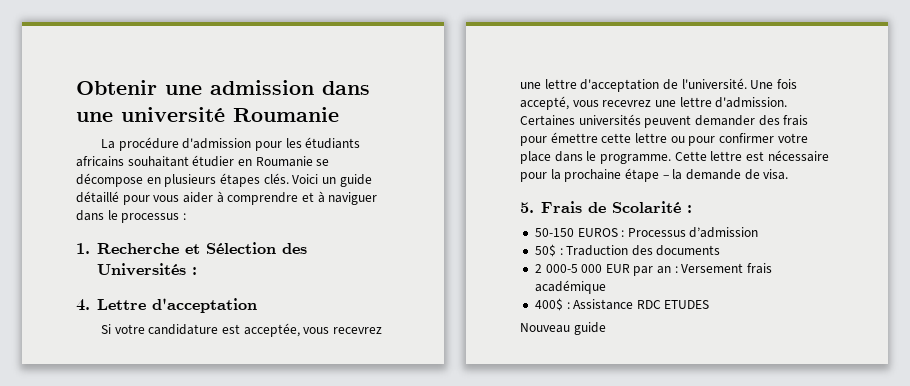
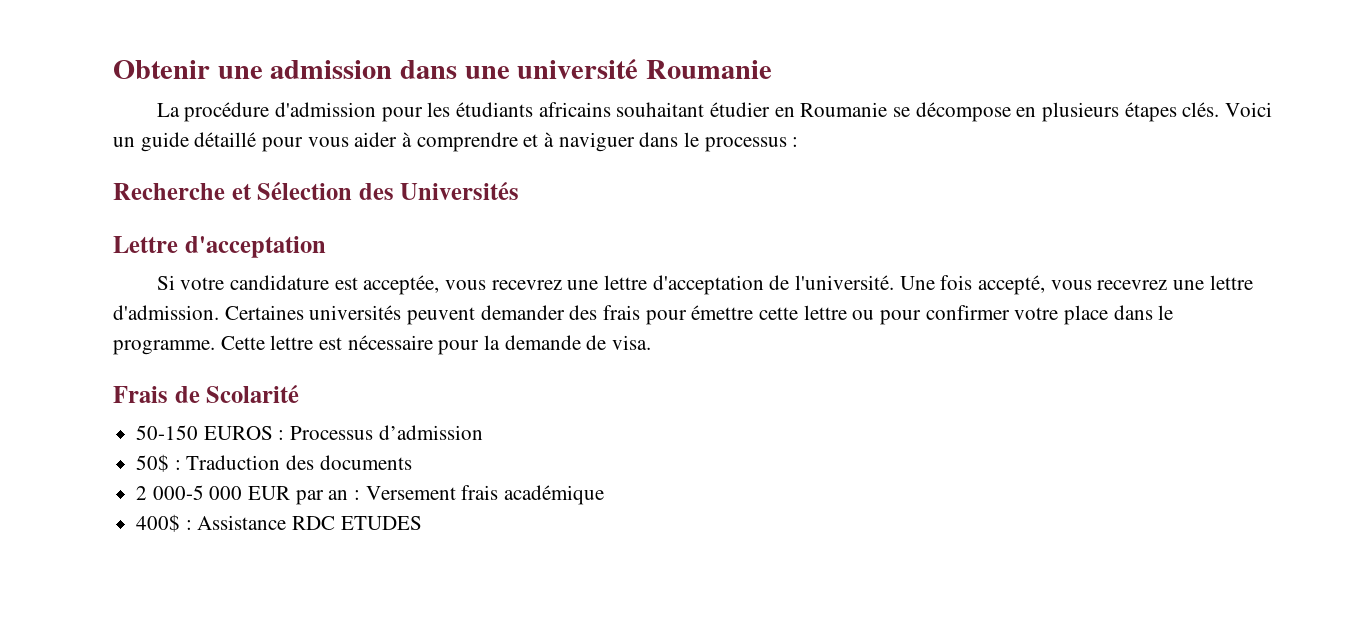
- 1. Recherche et Sélection des Universités :
- 4. Lettre d'acceptation
+ Recherche et Sélection des Universités
+ Lettre d'acceptation
- Cette lettre est nécessaire pour la prochaine étape – la demande de visa.
+ Cette lettre est nécessaire pour la demande de visa.
- 5. Frais de Scolarité :
+ Frais de Scolarité
- Nouveau guide

